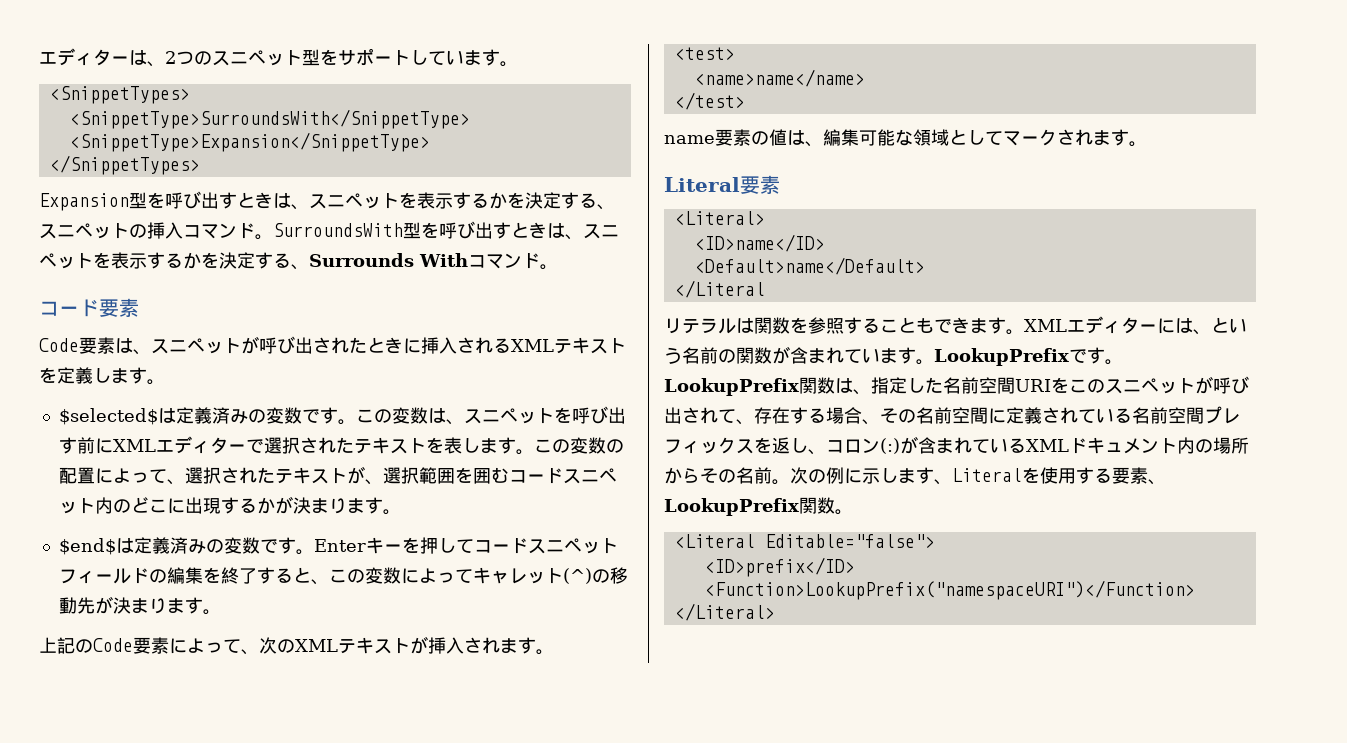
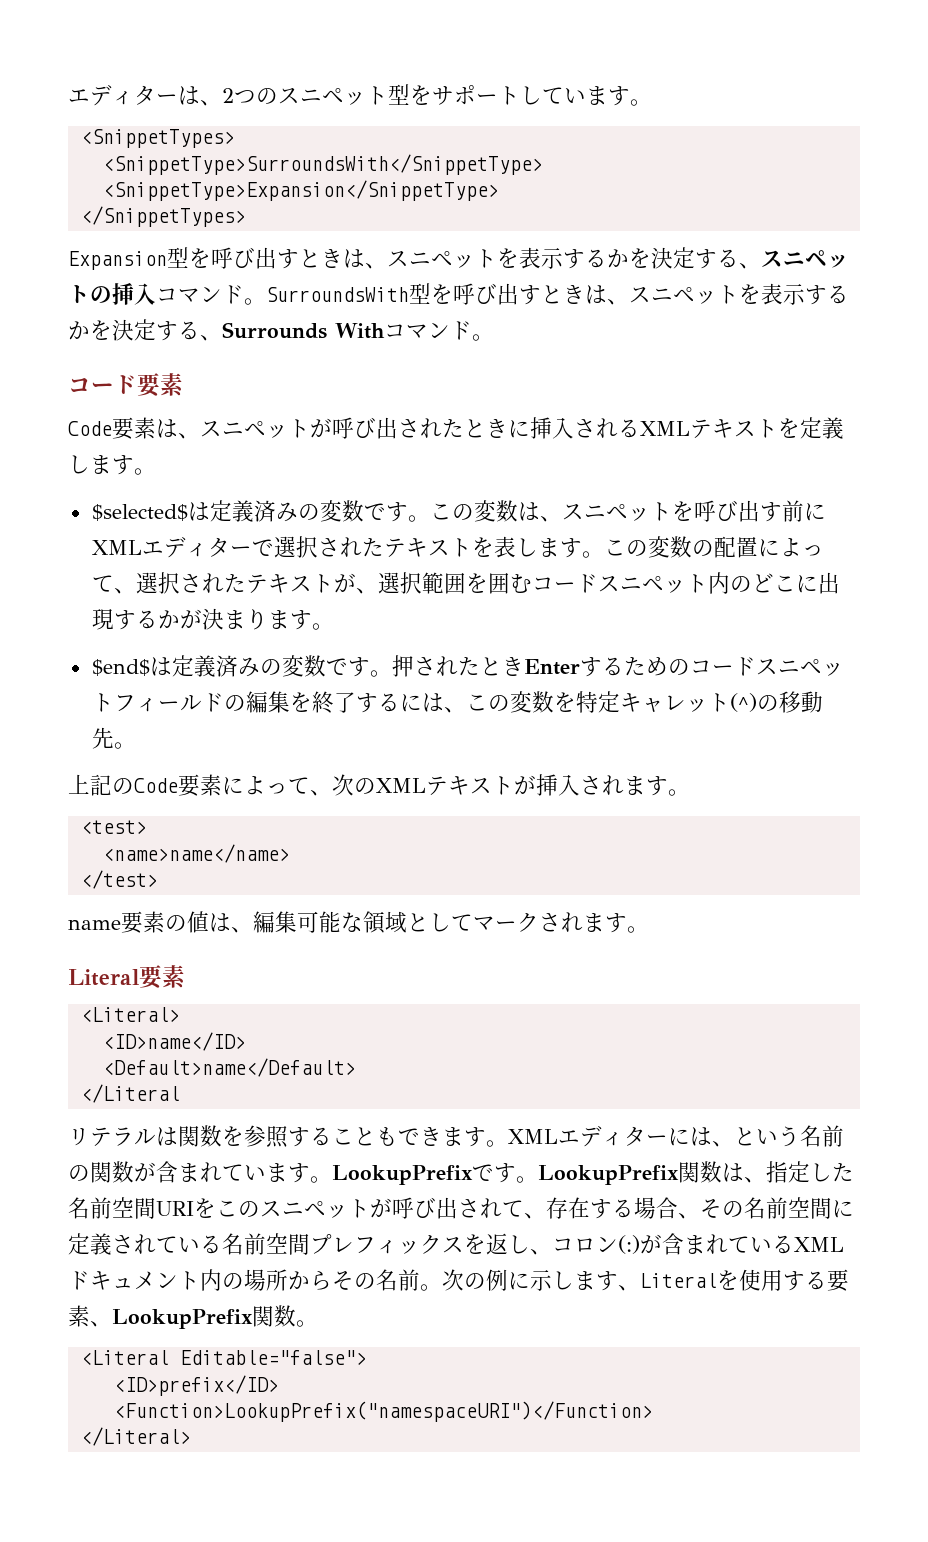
- Enterキーを押してコードスニペットフィールドの編集を終了すると、この変数によってキャレット(^)の移動先が決まります。
+ 押されたときEnterするためのコードスニペットフィールドの編集を終了するには、この変数を特定キャレット(^)の移動先。

